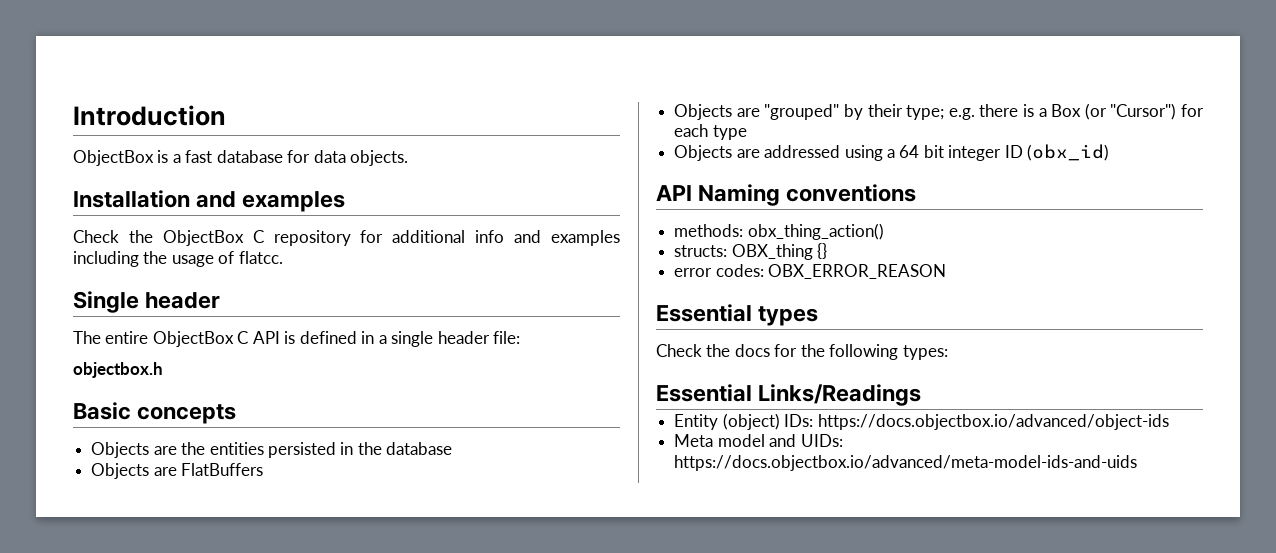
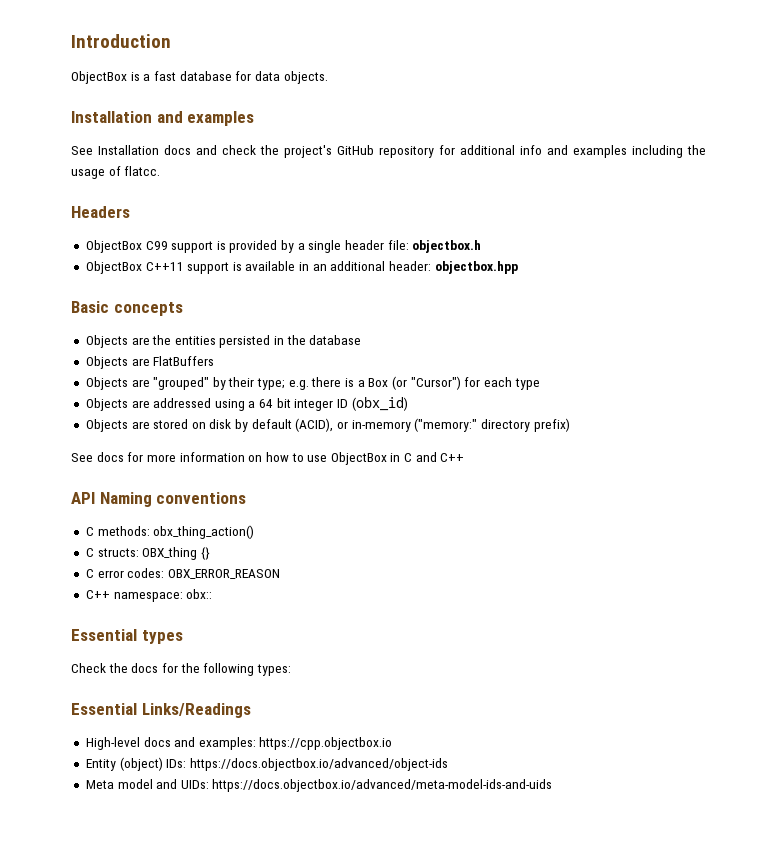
- Check the ObjectBox C repository for additional info and examples including the usage of flatcc.
+ See Installation docs and check the project's GitHub repository for additional info and examples including the usage of flatcc.
- Single header
- The entire ObjectBox C API is defined in a single header file:
- objectbox.h
+ Headers
+ ObjectBox C99 support is provided by a single header file: objectbox.h
+ ObjectBox C++11 support is available in an additional header: objectbox.hpp
+ Objects are stored on disk by default (ACID), or in-memory ("memory:" directory prefix)
+ See docs for more information on how to use ObjectBox in C and C++
- methods: obx_thing_action()
+ C methods: obx_thing_action()
- structs: OBX_thing {}
+ C structs: OBX_thing {}
- error codes: OBX_ERROR_REASON
+ C error codes: OBX_ERROR_REASON
+ C++ namespace: obx::
+ High-level docs and examples: https://cpp.objectbox.io

